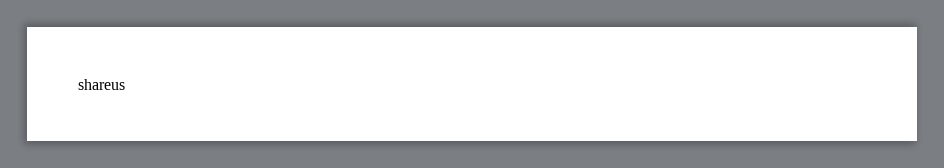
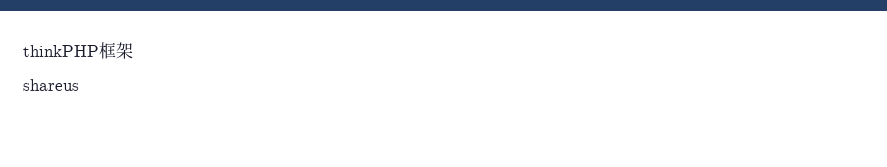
+ thinkPHP框架

